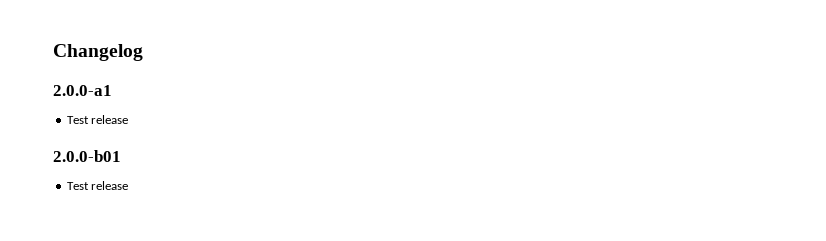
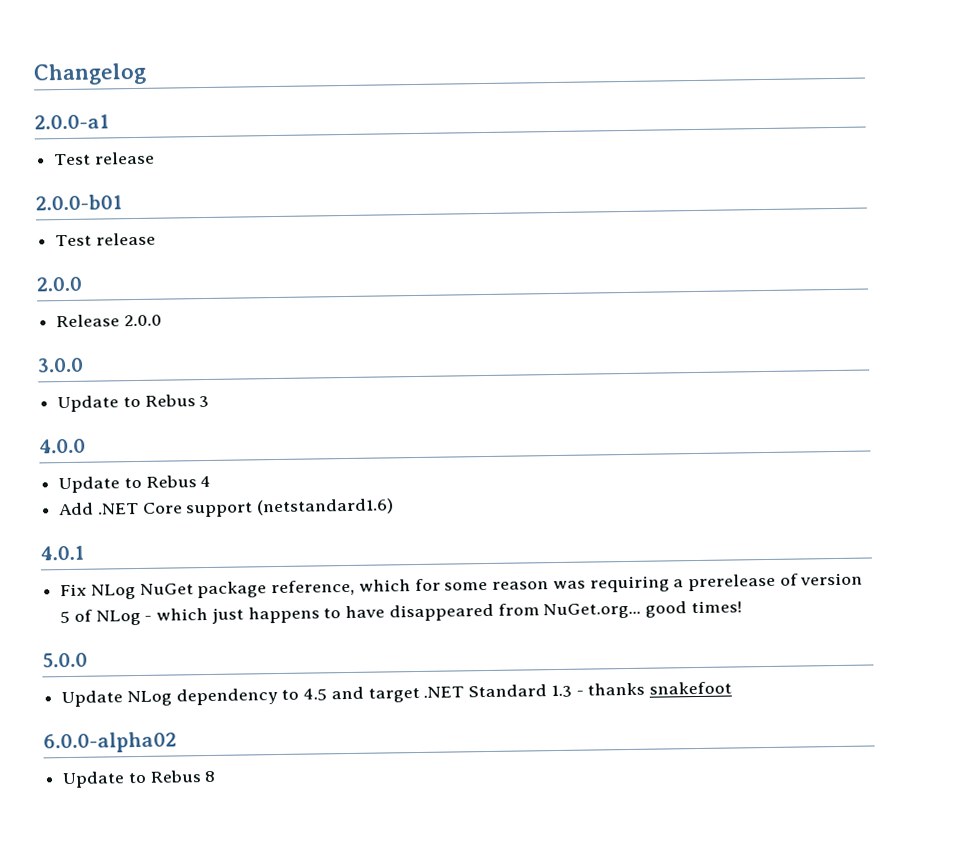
  2.0.0-b01
  Test release
+ 2.0.0
+ Release 2.0.0
+ 3.0.0
+ Update to Rebus 3
+ 4.0.0
+ Update to Rebus 4
+ Add .NET Core support (netstandard1.6)
+ 4.0.1
+ Fix NLog NuGet package reference, which for some reason was requiring a prerelease of version 5 of NLog - which just happens to have disappeared from NuGet.org... good times!
+ 5.0.0
+ Update NLog dependency to 4.5 and target .NET Standard 1.3 - thanks snakefoot
+ 6.0.0-alpha02
+ Update to Rebus 8

